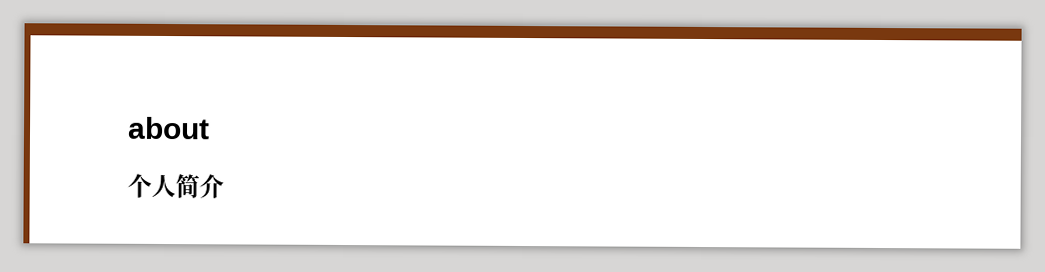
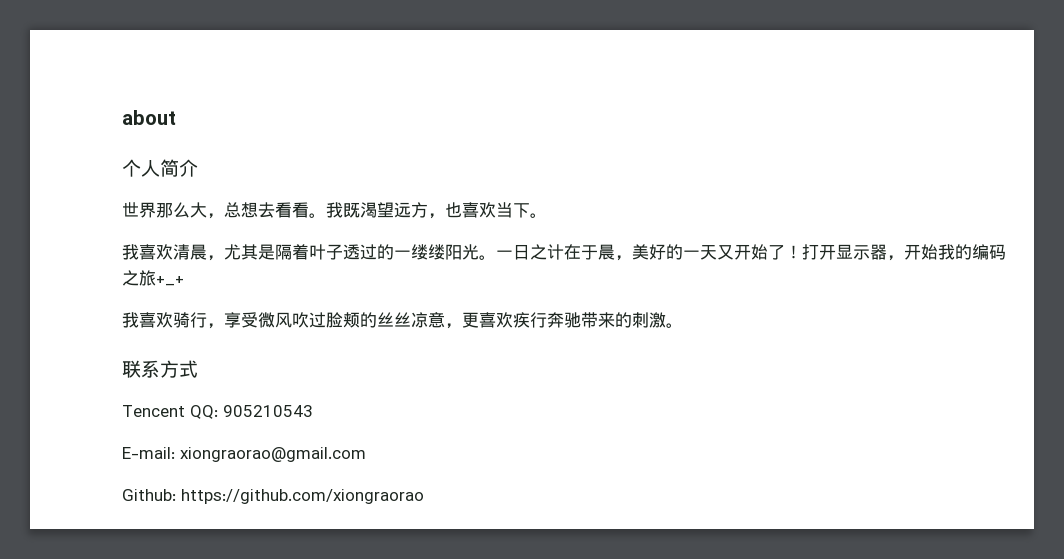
+ 世界那么大，总想去看看。我既渴望远方，也喜欢当下。
+ 我喜欢清晨，尤其是隔着叶子透过的一缕缕阳光。一日之计在于晨，美好的一天又开始了！打开显示器，开始我的编码之旅+_+
+ 我喜欢骑行，享受微风吹过脸颊的丝丝凉意，更喜欢疾行奔驰带来的刺激。
+ 联系方式
+ Tencent QQ: 905210543
+ E-mail: xiongraorao@gmail.com
+ Github: https://github.com/xiongraorao

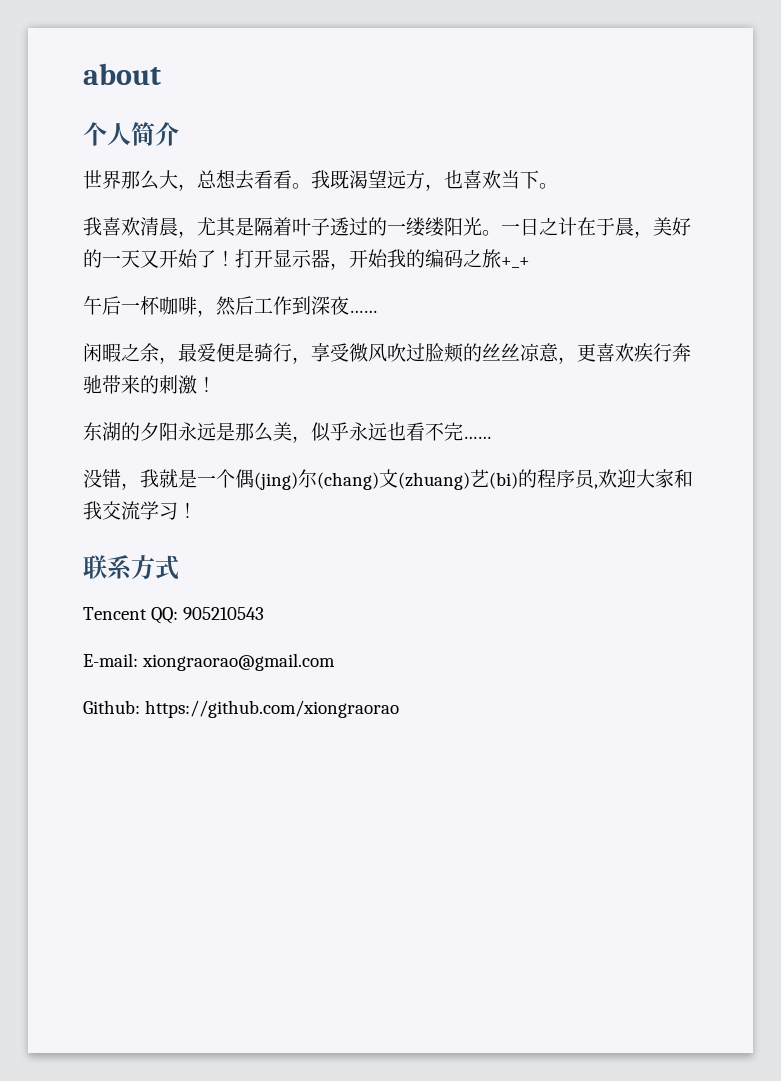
- 我喜欢骑行，享受微风吹过脸颊的丝丝凉意，更喜欢疾行奔驰带来的刺激。
+ 午后一杯咖啡，然后工作到深夜……
+ 闲暇之余，最爱便是骑行，享受微风吹过脸颊的丝丝凉意，更喜欢疾行奔驰带来的刺激！
+ 东湖的夕阳永远是那么美，似乎永远也看不完……
+ 没错，我就是一个偶(jing)尔(chang)文(zhuang)艺(bi)的程序员,欢迎大家和我交流学习！

